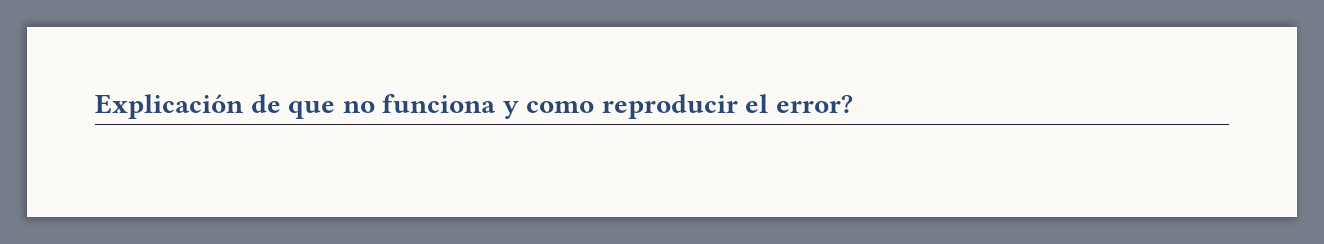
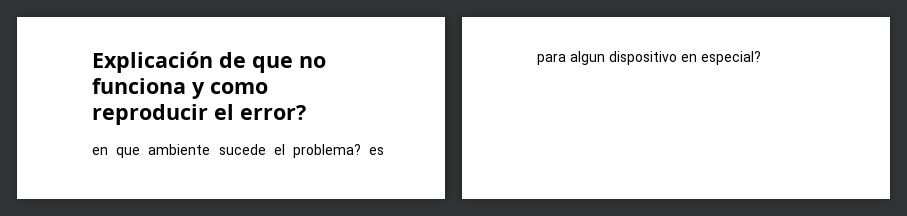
+ en que ambiente sucede el problema? es para algun dispositivo en especial?

